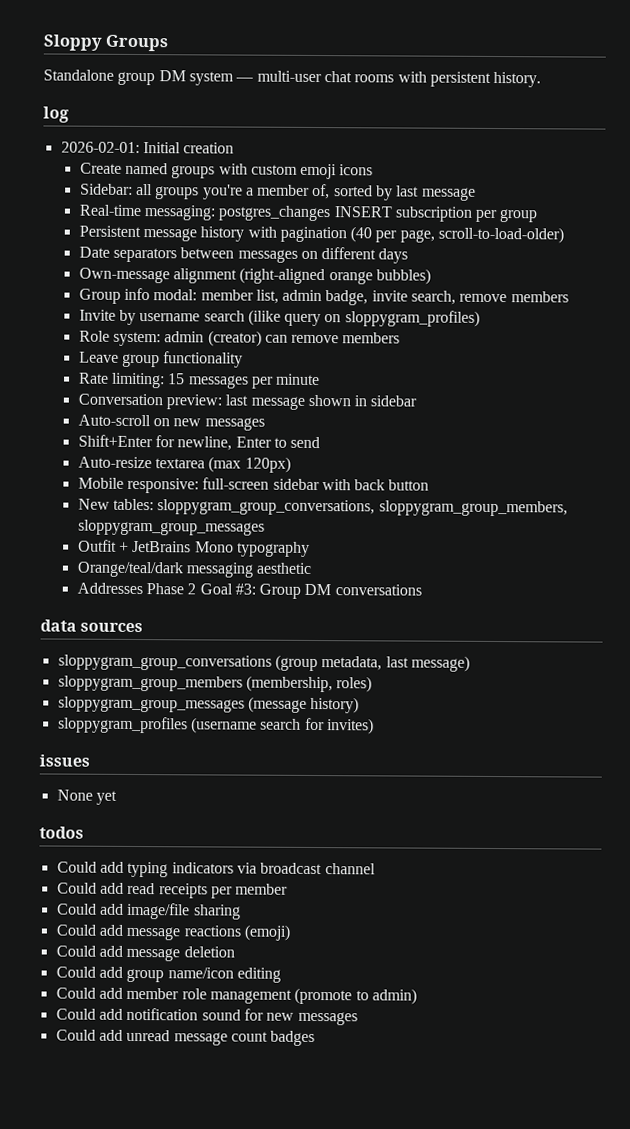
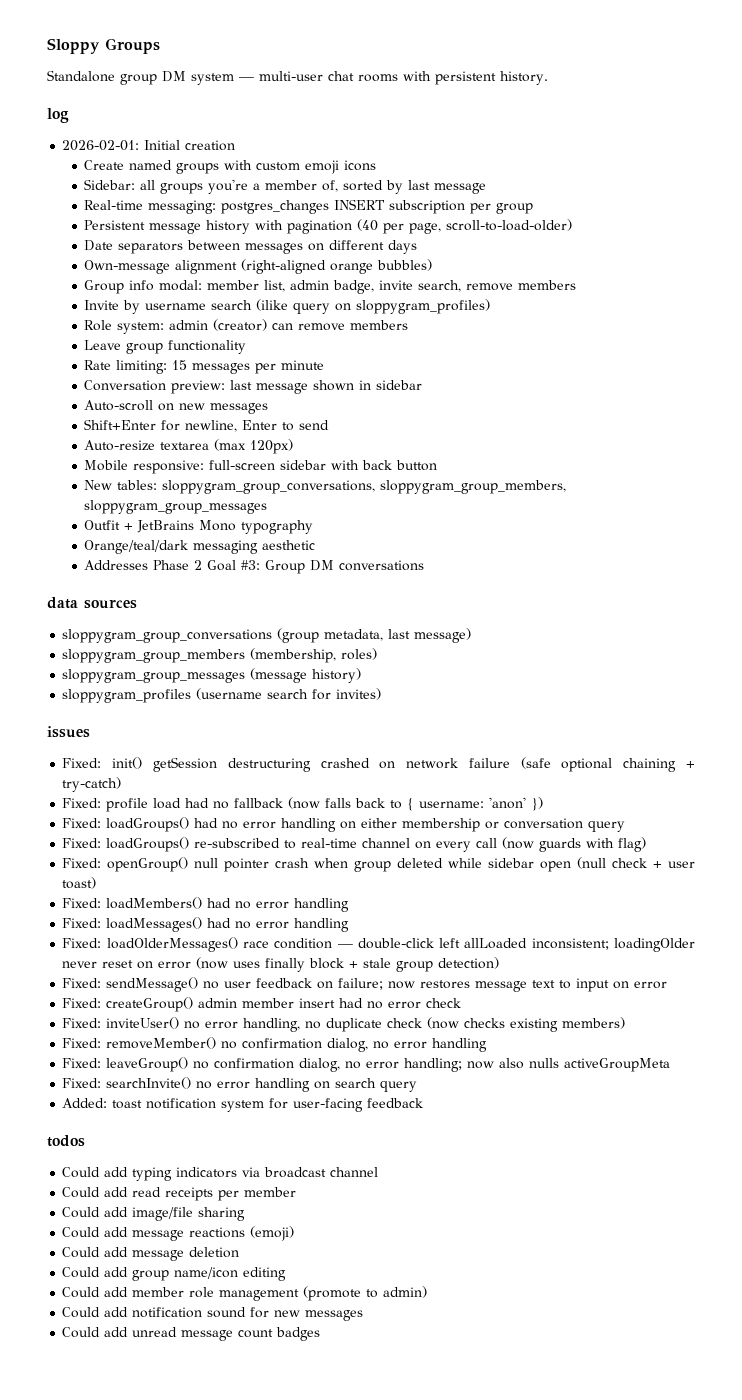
- None yet
+ Fixed: init() getSession destructuring crashed on network failure (safe optional chaining + try-catch)
+ Fixed: profile load had no fallback (now falls back to { username: 'anon' })
+ Fixed: loadGroups() had no error handling on either membership or conversation query
+ Fixed: loadGroups() re-subscribed to real-time channel on every call (now guards with flag)
+ Fixed: openGroup() null pointer crash when group deleted while sidebar open (null check + user toast)
+ Fixed: loadMembers() had no error handling
+ Fixed: loadMessages() had no error handling
+ Fixed: loadOlderMessages() race condition — double-click left allLoaded inconsistent; loadingOlder never reset on error (now uses finally block + stale group detection)
+ Fixed: sendMessage() no user feedback on failure; now restores message text to input on error
+ Fixed: createGroup() admin member insert had no error check
+ Fixed: inviteUser() no error handling, no duplicate check (now checks existing members)
+ Fixed: removeMember() no confirmation dialog, no error handling
+ Fixed: leaveGroup() no confirmation dialog, no error handling; now also nulls activeGroupMeta
+ Fixed: searchInvite() no error handling on search query
+ Added: toast notification system for user-facing feedback

